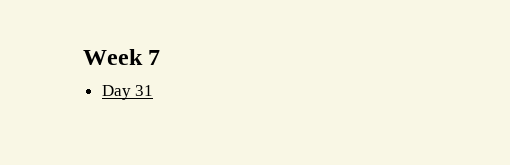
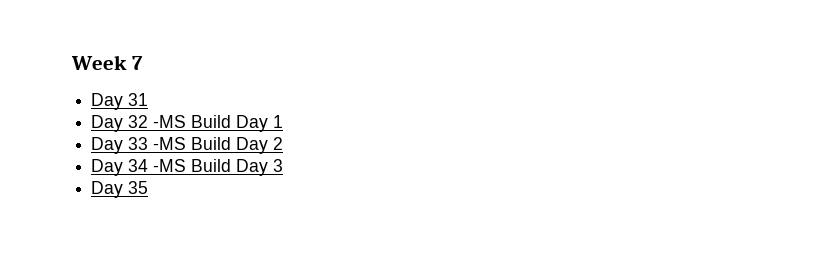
+ Day 32 -MS Build Day 1
+ Day 33 -MS Build Day 2
+ Day 34 -MS Build Day 3
+ Day 35

